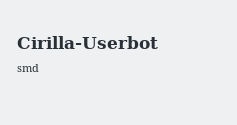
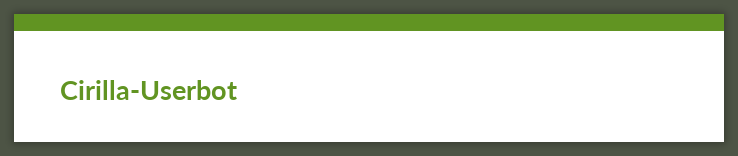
- smd

